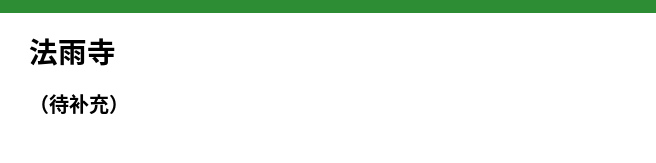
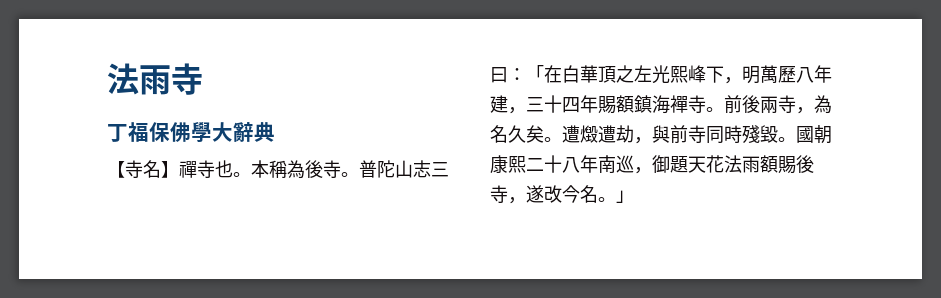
- （待补充）
+ 丁福保佛學大辭典
+ 【寺名】禪寺也。本稱為後寺。普陀山志三曰：「在白華頂之左光熙峰下，明萬歷八年建，三十四年賜額鎮海襌寺。前後兩寺，為名久矣。遭燬遭劫，與前寺同時殘毀。國朝康熙二十八年南巡，御題天花法雨額賜後寺，遂改今名。」

